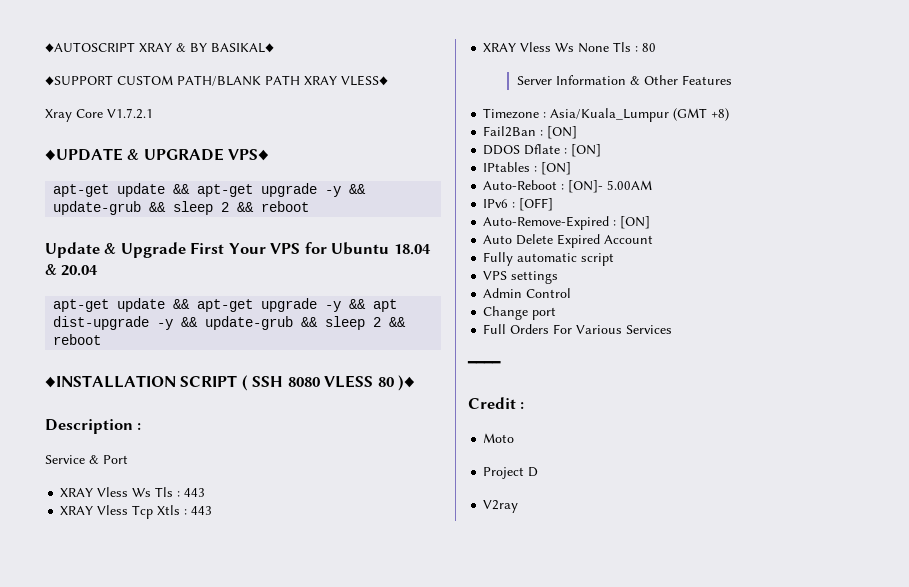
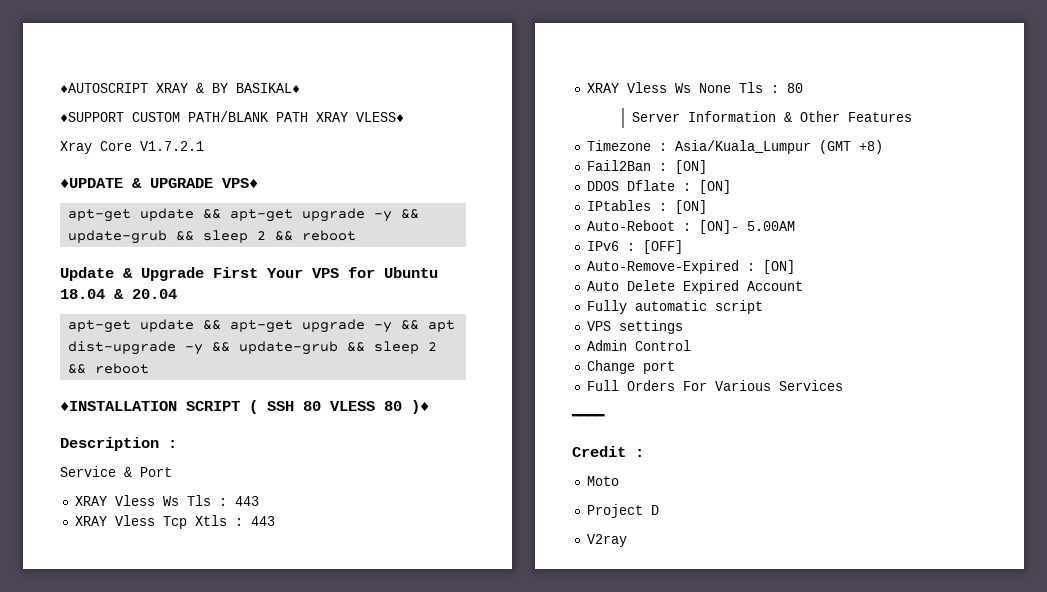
- ♦INSTALLATION SCRIPT ( SSH 8080 VLESS 80 )♦
+ ♦INSTALLATION SCRIPT ( SSH 80 VLESS 80 )♦

